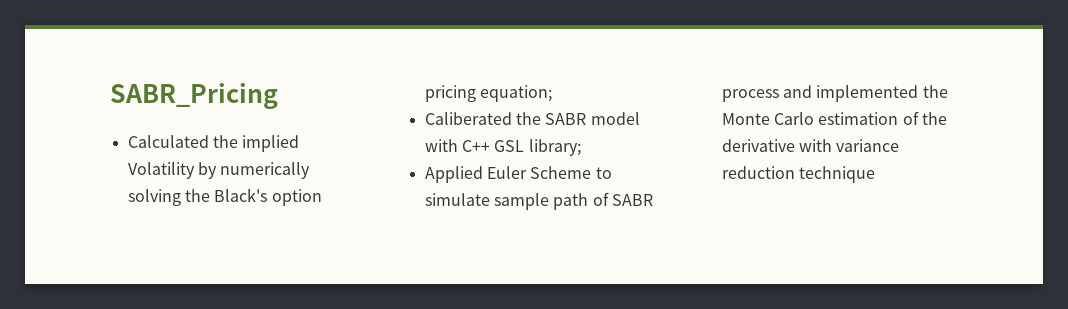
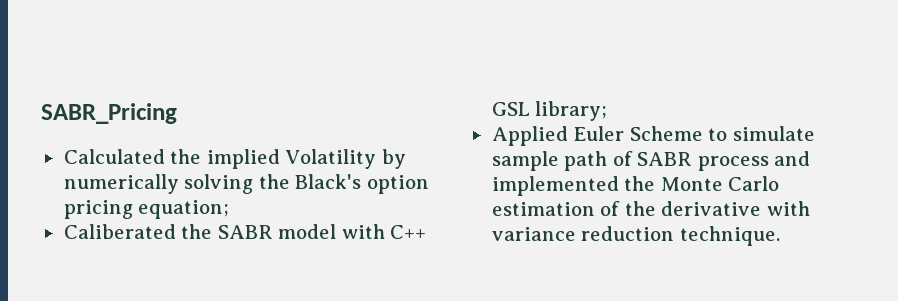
- Applied Euler Scheme to simulate sample path of SABR process and implemented the Monte Carlo estimation of the derivative with variance reduction technique
+ Applied Euler Scheme to simulate sample path of SABR process and implemented the Monte Carlo estimation of the derivative with variance reduction technique.

